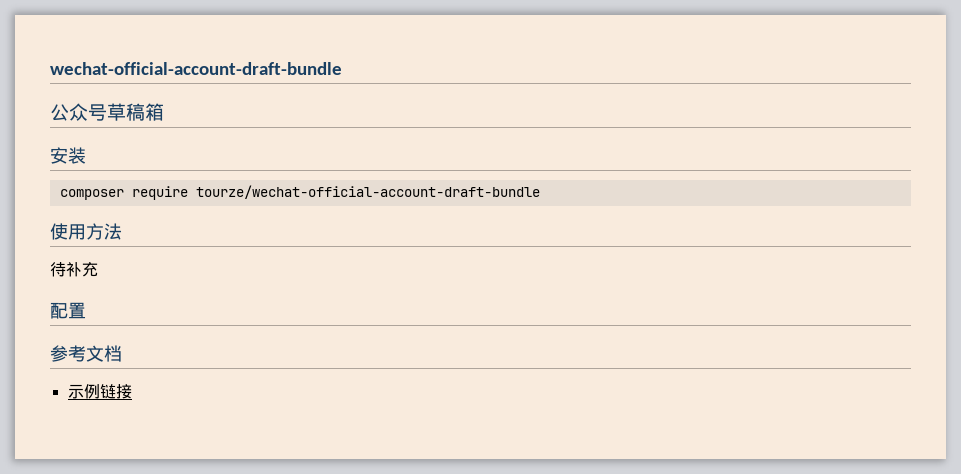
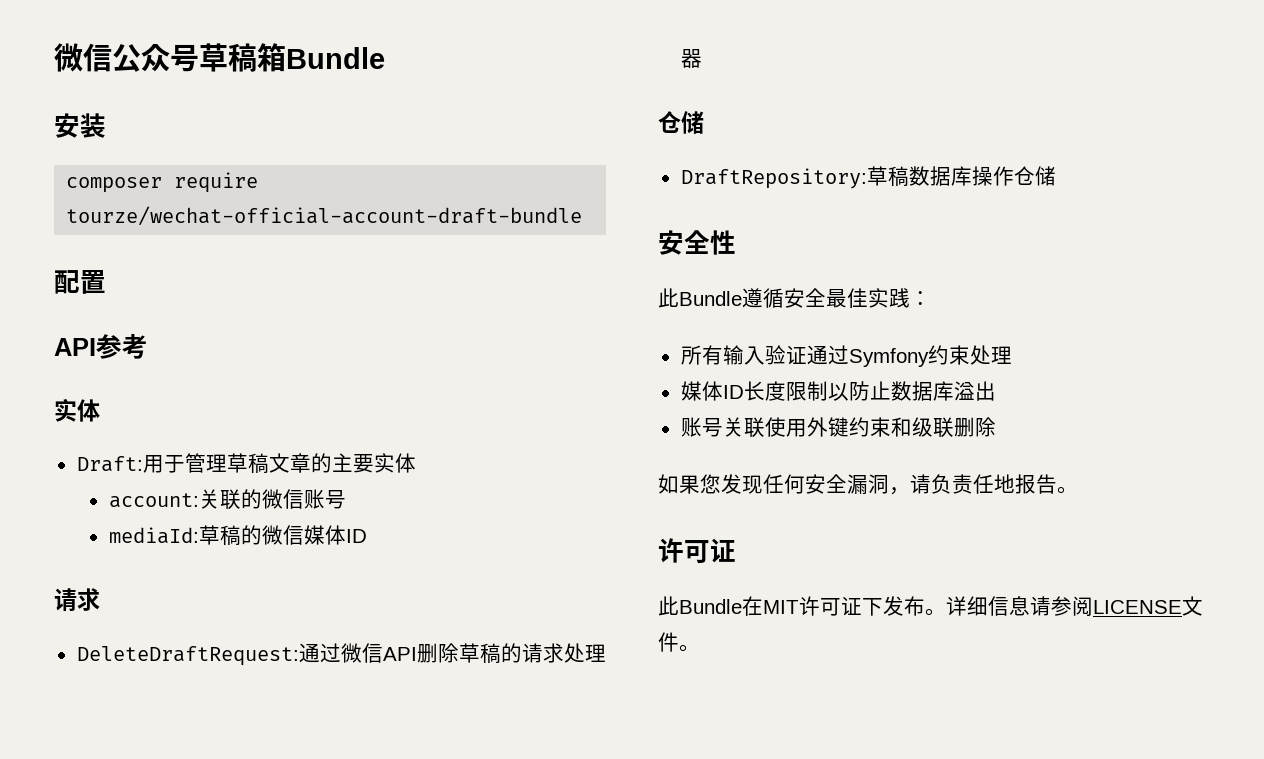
- wechat-official-account-draft-bundle
- 公众号草稿箱
+ 微信公众号草稿箱Bundle
- 使用方法
- 待补充
- 参考文档
- 示例链接
+ API参考
+ 实体
+ Draft:用于管理草稿文章的主要实体
+ account:关联的微信账号
+ mediaId:草稿的微信媒体ID
+ 请求
+ DeleteDraftRequest:通过微信API删除草稿的请求处理器
+ 仓储
+ DraftRepository:草稿数据库操作仓储
+ 安全性
+ 此Bundle遵循安全最佳实践：
+ 所有输入验证通过Symfony约束处理
+ 媒体ID长度限制以防止数据库溢出
+ 账号关联使用外键约束和级联删除
+ 如果您发现任何安全漏洞，请负责任地报告。
+ 许可证
+ 此Bundle在MIT许可证下发布。详细信息请参阅LICENSE文件。

